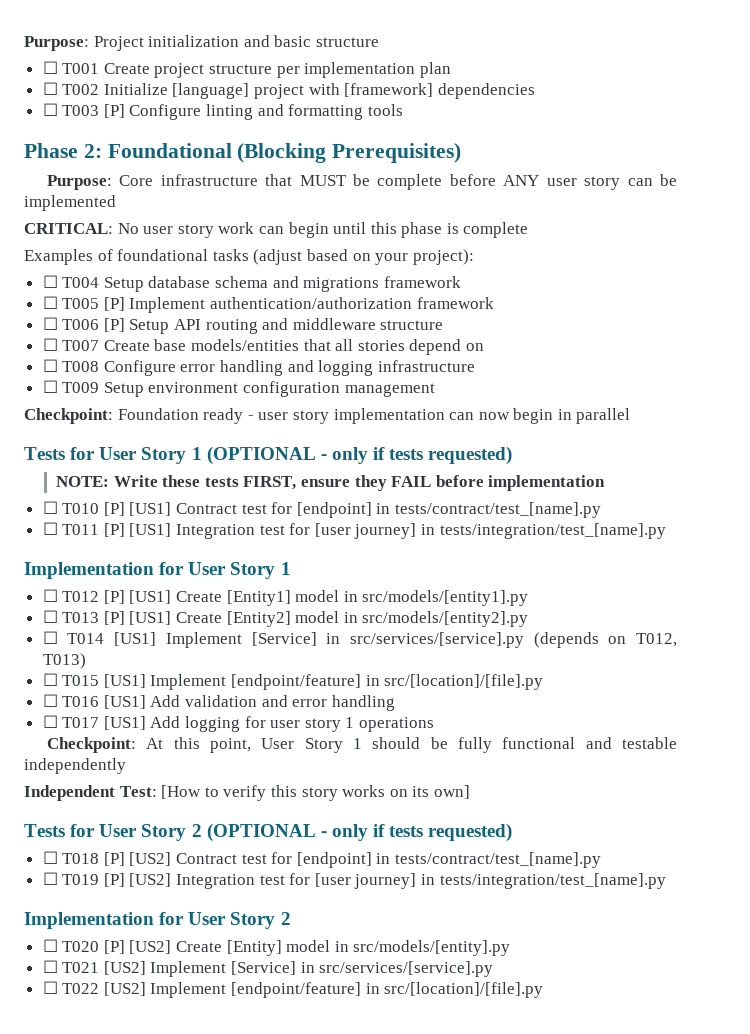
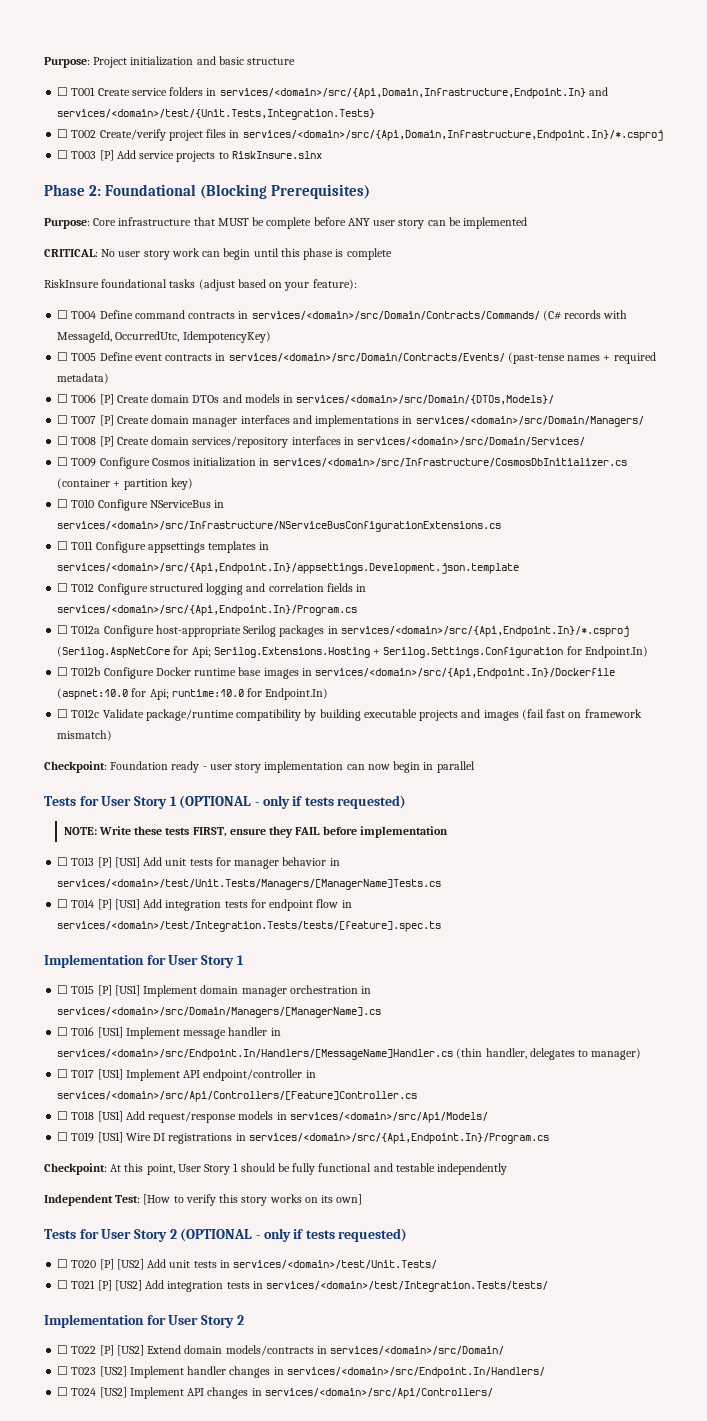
- ☐ T001 Create project structure per implementation plan
- ☐ T002 Initialize [language] project with [framework] dependencies
- ☐ T003 [P] Configure linting and formatting tools
+ ☐ T001 Create service folders in services/<domain>/src/{Api,Domain,Infrastructure,Endpoint.In} and services/<domain>/test/{Unit.Tests,Integration.Tests}
+ ☐ T002 Create/verify project files in services/<domain>/src/{Api,Domain,Infrastructure,Endpoint.In}/*.csproj
+ ☐ T003 [P] Add service projects to RiskInsure.slnx
- Examples of foundational tasks (adjust based on your project):
+ RiskInsure foundational tasks (adjust based on your feature):
- ☐ T004 Setup database schema and migrations framework
- ☐ T005 [P] Implement authentication/authorization framework
- ☐ T006 [P] Setup API routing and middleware structure
- ☐ T007 Create base models/entities that all stories depend on
- ☐ T008 Configure error handling and logging infrastructure
- ☐ T009 Setup environment configuration management
+ ☐ T004 Define command contracts in services/<domain>/src/Domain/Contracts/Commands/ (C# records with MessageId, OccurredUtc, IdempotencyKey)
+ ☐ T005 Define event contracts in services/<domain>/src/Domain/Contracts/Events/ (past-tense names + required metadata)
+ ☐ T006 [P] Create domain DTOs and models in services/<domain>/src/Domain/{DTOs,Models}/
+ ☐ T007 [P] Create domain manager interfaces and implementations in services/<domain>/src/Domain/Managers/
+ ☐ T008 [P] Create domain services/repository interfaces in services/<domain>/src/Domain/Services/
+ ☐ T009 Configure Cosmos initialization in services/<domain>/src/Infrastructure/CosmosDbInitializer.cs (container + partition key)
+ ☐ T010 Configure NServiceBus in services/<domain>/src/Infrastructure/NServiceBusConfigurationExtensions.cs
+ ☐ T011 Configure appsettings templates in services/<domain>/src/{Api,Endpoint.In}/appsettings.Development.json.template
+ ☐ T012 Configure structured logging and correlation fields in services/<domain>/src/{Api,Endpoint.In}/Program.cs
+ ☐ T012a Configure host-appropriate Serilog packages in services/<domain>/src/{Api,Endpoint.In}/*.csproj (Serilog.AspNetCore for Api; Serilog.Extensions.Hosting + Serilog.Settings.Configuration for Endpoint.In)
+ ☐ T012b Configure Docker runtime base images in services/<domain>/src/{Api,Endpoint.In}/Dockerfile (aspnet:10.0 for Api; runtime:10.0 for Endpoint.In)
+ ☐ T012c Validate package/runtime compatibility by building executable projects and images (fail fast on framework mismatch)
- ☐ T010 [P] [US1] Contract test for [endpoint] in tests/contract/test_[name].py
- ☐ T011 [P] [US1] Integration test for [user journey] in tests/integration/test_[name].py
+ ☐ T013 [P] [US1] Add unit tests for manager behavior in services/<domain>/test/Unit.Tests/Managers/[ManagerName]Tests.cs
+ ☐ T014 [P] [US1] Add integration tests for endpoint flow in services/<domain>/test/Integration.Tests/tests/[feature].spec.ts
- ☐ T012 [P] [US1] Create [Entity1] model in src/models/[entity1].py
- ☐ T013 [P] [US1] Create [Entity2] model in src/models/[entity2].py
- ☐ T014 [US1] Implement [Service] in src/services/[service].py (depends on T012, T013)
- ☐ T015 [US1] Implement [endpoint/feature] in src/[location]/[file].py
- ☐ T016 [US1] Add validation and error handling
- ☐ T017 [US1] Add logging for user story 1 operations
+ ☐ T015 [P] [US1] Implement domain manager orchestration in services/<domain>/src/Domain/Managers/[ManagerName].cs
+ ☐ T016 [US1] Implement message handler in services/<domain>/src/Endpoint.In/Handlers/[MessageName]Handler.cs (thin handler, delegates to manager)
+ ☐ T017 [US1] Implement API endpoint/controller in services/<domain>/src/Api/Controllers/[Feature]Controller.cs
+ ☐ T018 [US1] Add request/response models in services/<domain>/src/Api/Models/
+ ☐ T019 [US1] Wire DI registrations in services/<domain>/src/{Api,Endpoint.In}/Program.cs
- ☐ T018 [P] [US2] Contract test for [endpoint] in tests/contract/test_[name].py
- ☐ T019 [P] [US2] Integration test for [user journey] in tests/integration/test_[name].py
+ ☐ T020 [P] [US2] Add unit tests in services/<domain>/test/Unit.Tests/
+ ☐ T021 [P] [US2] Add integration tests in services/<domain>/test/Integration.Tests/tests/
- ☐ T020 [P] [US2] Create [Entity] model in src/models/[entity].py
- ☐ T021 [US2] Implement [Service] in src/services/[service].py
- ☐ T022 [US2] Implement [endpoint/feature] in src/[location]/[file].py
+ ☐ T022 [P] [US2] Extend domain models/contracts in services/<domain>/src/Domain/
+ ☐ T023 [US2] Implement handler changes in services/<domain>/src/Endpoint.In/Handlers/
+ ☐ T024 [US2] Implement API changes in services/<domain>/src/Api/Controllers/

